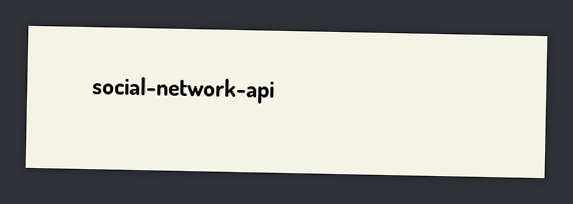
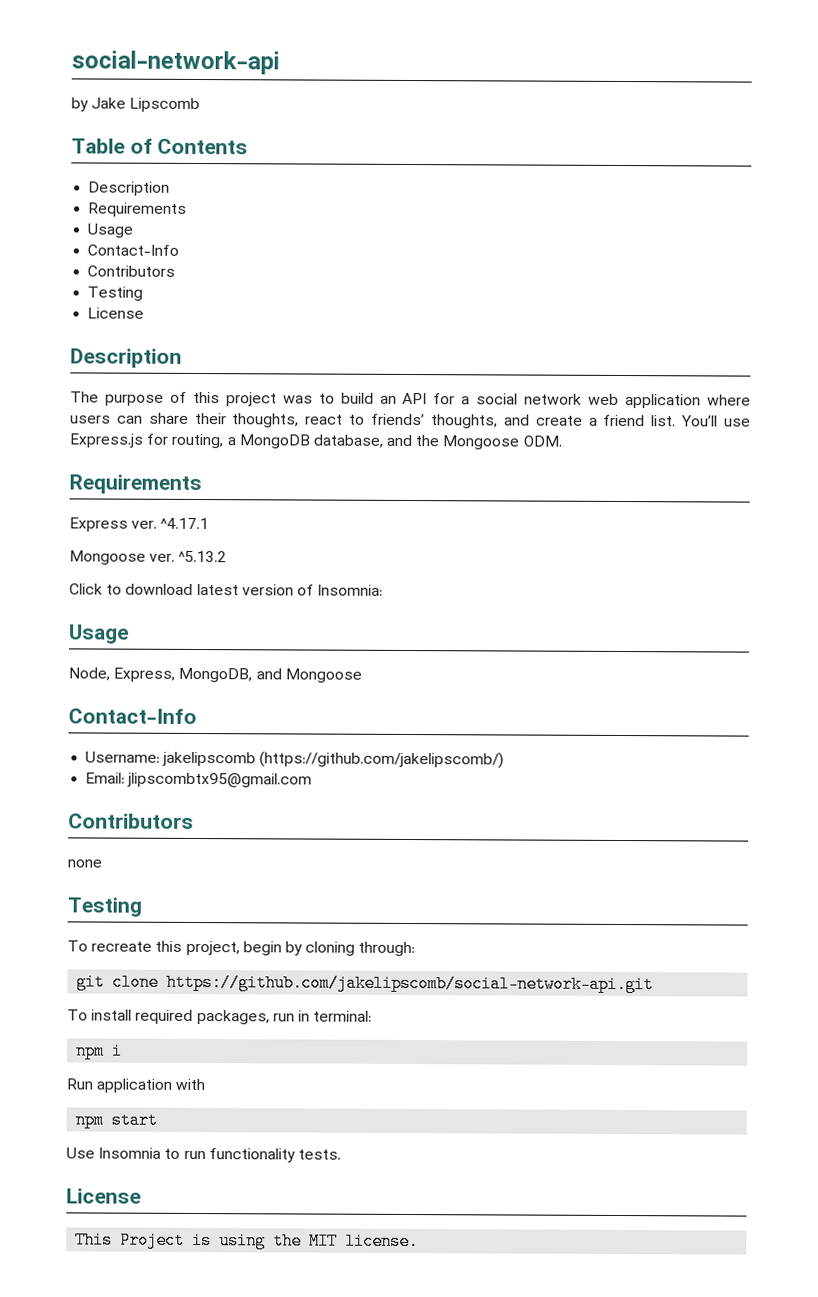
+ by Jake Lipscomb
+ Table of Contents
+ Description
+ Requirements
+ Usage
+ Contact-Info
+ Contributors
+ Testing
+ License
+ Description
+ The purpose of this project was to build an API for a social network web application where users can share their thoughts, react to friends’ thoughts, and create a friend list. You’ll use Express.js for routing, a MongoDB database, and the Mongoose ODM.
+ Requirements
+ Express ver. ^4.17.1
+ Mongoose ver. ^5.13.2
+ Click to download latest version of Insomnia:
+ Usage
+ Node, Express, MongoDB, and Mongoose
+ Contact-Info
+ Username: jakelipscomb (https://github.com/jakelipscomb/)
+ Email: jlipscombtx95@gmail.com
+ Contributors
+ none
+ Testing
+ To recreate this project, begin by cloning through:
+ git clone https://github.com/jakelipscomb/social-network-api.git
+ To install required packages, run in terminal:
+ npm i
+ Run application with
+ npm start
+ Use Insomnia to run functionality tests.
+ License
+ This Project is using the MIT license.

